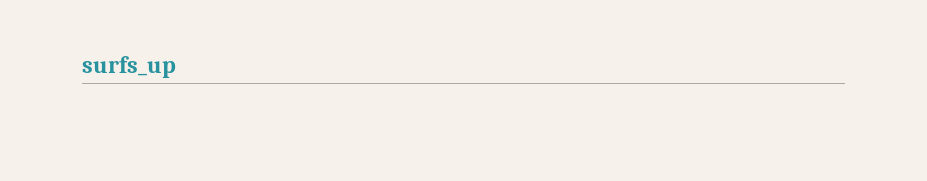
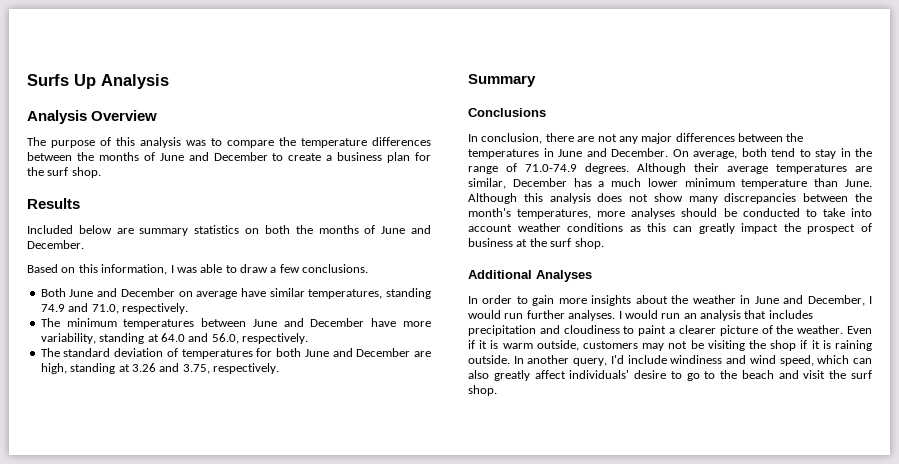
- surfs_up
+ Surfs Up Analysis
+ Analysis Overview
+ The purpose of this analysis was to compare the temperature differences between the months of June and December to create a business plan for the surf shop.
+ Results
+ Included below are summary statistics on both the months of June and December.
+ Based on this information, I was able to draw a few conclusions.
+ Both June and December on average have similar temperatures, standing 74.9 and 71.0, respectively.
+ The minimum temperatures between June and December have more variability, standing at 64.0 and 56.0, respectively.
+ The standard deviation of temperatures for both June and December are high, standing at 3.26 and 3.75, respectively.
+ Summary
+ Conclusions
+ In conclusion, there are not any major differences between the temperatures in June and December. On average, both tend to stay in the range of 71.0-74.9 degrees. Although their average temperatures are similar, December has a much lower minimum temperature than June. Although this analysis does not show many discrepancies between the month's temperatures, more analyses should be conducted to take into account weather conditions as this can greatly impact the prospect of business at the surf shop.
+ Additional Analyses
+ In order to gain more insights about the weather in June and December, I would run further analyses. I would run an analysis that includes precipitation and cloudiness to paint a clearer picture of the weather. Even if it is warm outside, customers may not be visiting the shop if it is raining outside. In another query, I'd include windiness and wind speed, which can also greatly affect individuals' desire to go to the beach and visit the surf shop.

